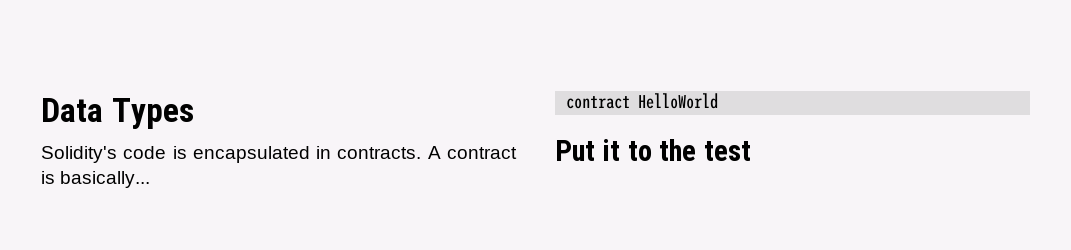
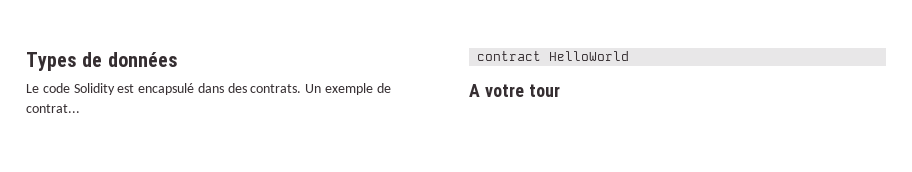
- Data Types
- Solidity's code is encapsulated in contracts. A contract is basically...
+ Types de données
+ Le code Solidity est encapsulé dans des contrats. Un exemple de contrat...
  contract HelloWorld
- Put it to the test
+ A votre tour

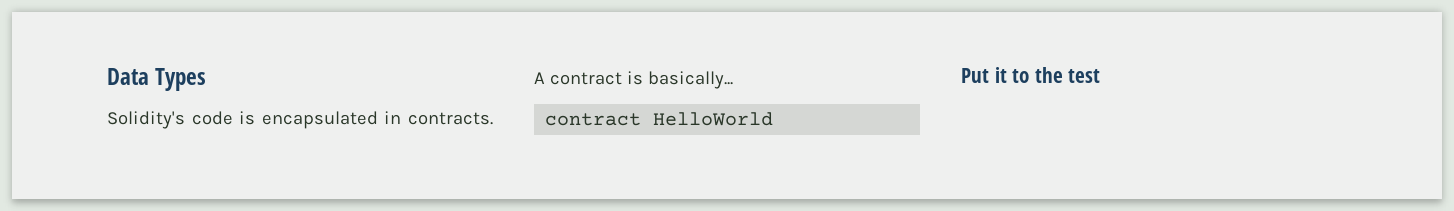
- Types de données
- Le code Solidity est encapsulé dans des contrats. Un exemple de contrat...
+ Data Types
+ Solidity's code is encapsulated in contracts. A contract is basically...
  contract HelloWorld
- A votre tour
+ Put it to the test

